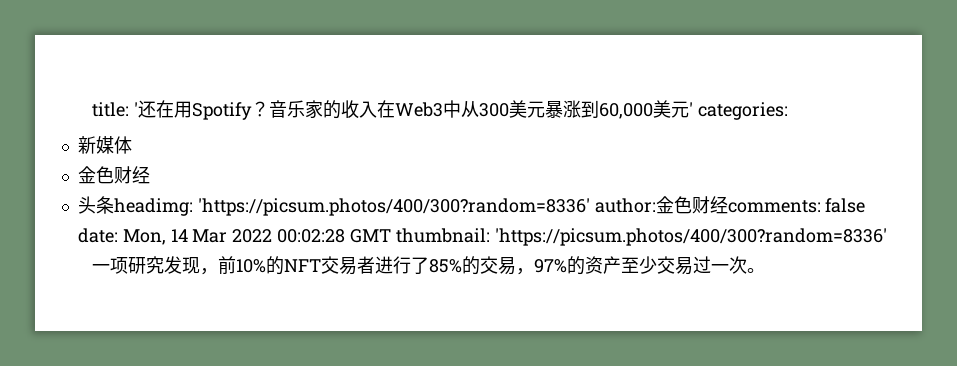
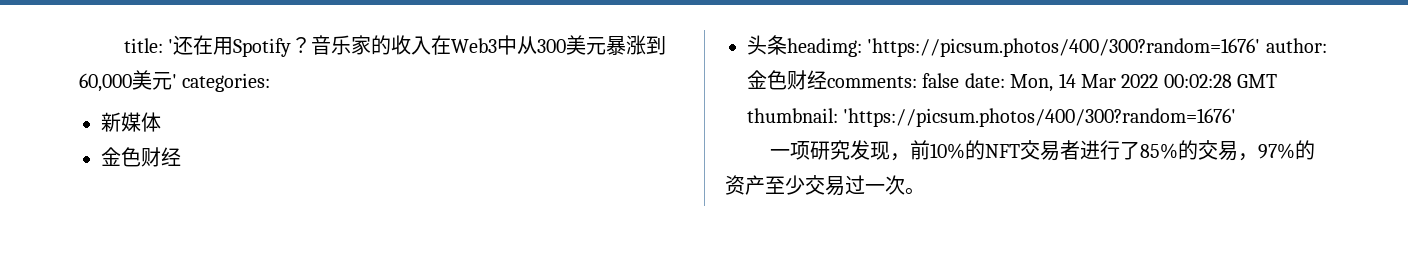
- 头条headimg: 'https://picsum.photos/400/300?random=8336' author:金色财经comments: false date: Mon, 14 Mar 2022 00:02:28 GMT thumbnail: 'https://picsum.photos/400/300?random=8336'
+ 头条headimg: 'https://picsum.photos/400/300?random=1676' author:金色财经comments: false date: Mon, 14 Mar 2022 00:02:28 GMT thumbnail: 'https://picsum.photos/400/300?random=1676'

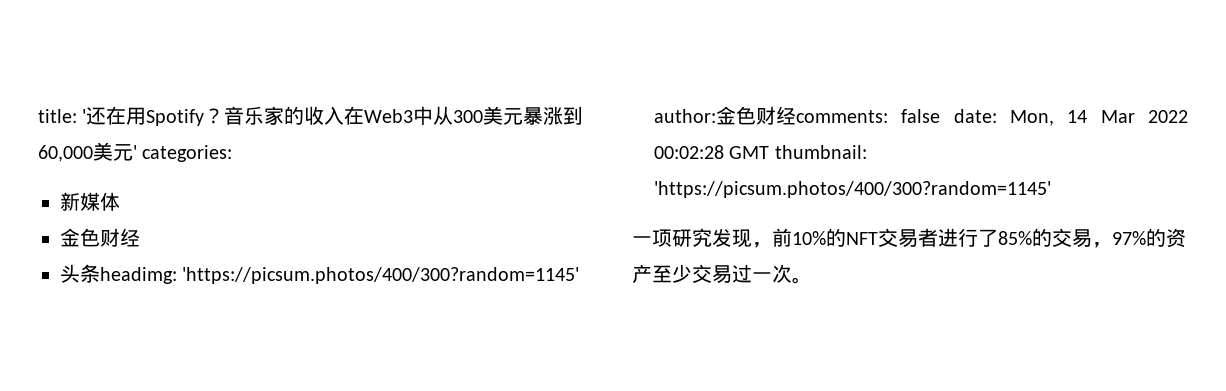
- 头条headimg: 'https://picsum.photos/400/300?random=1676' author:金色财经comments: false date: Mon, 14 Mar 2022 00:02:28 GMT thumbnail: 'https://picsum.photos/400/300?random=1676'
+ 头条headimg: 'https://picsum.photos/400/300?random=1145' author:金色财经comments: false date: Mon, 14 Mar 2022 00:02:28 GMT thumbnail: 'https://picsum.photos/400/300?random=1145'

